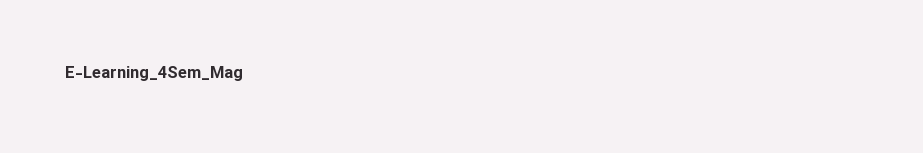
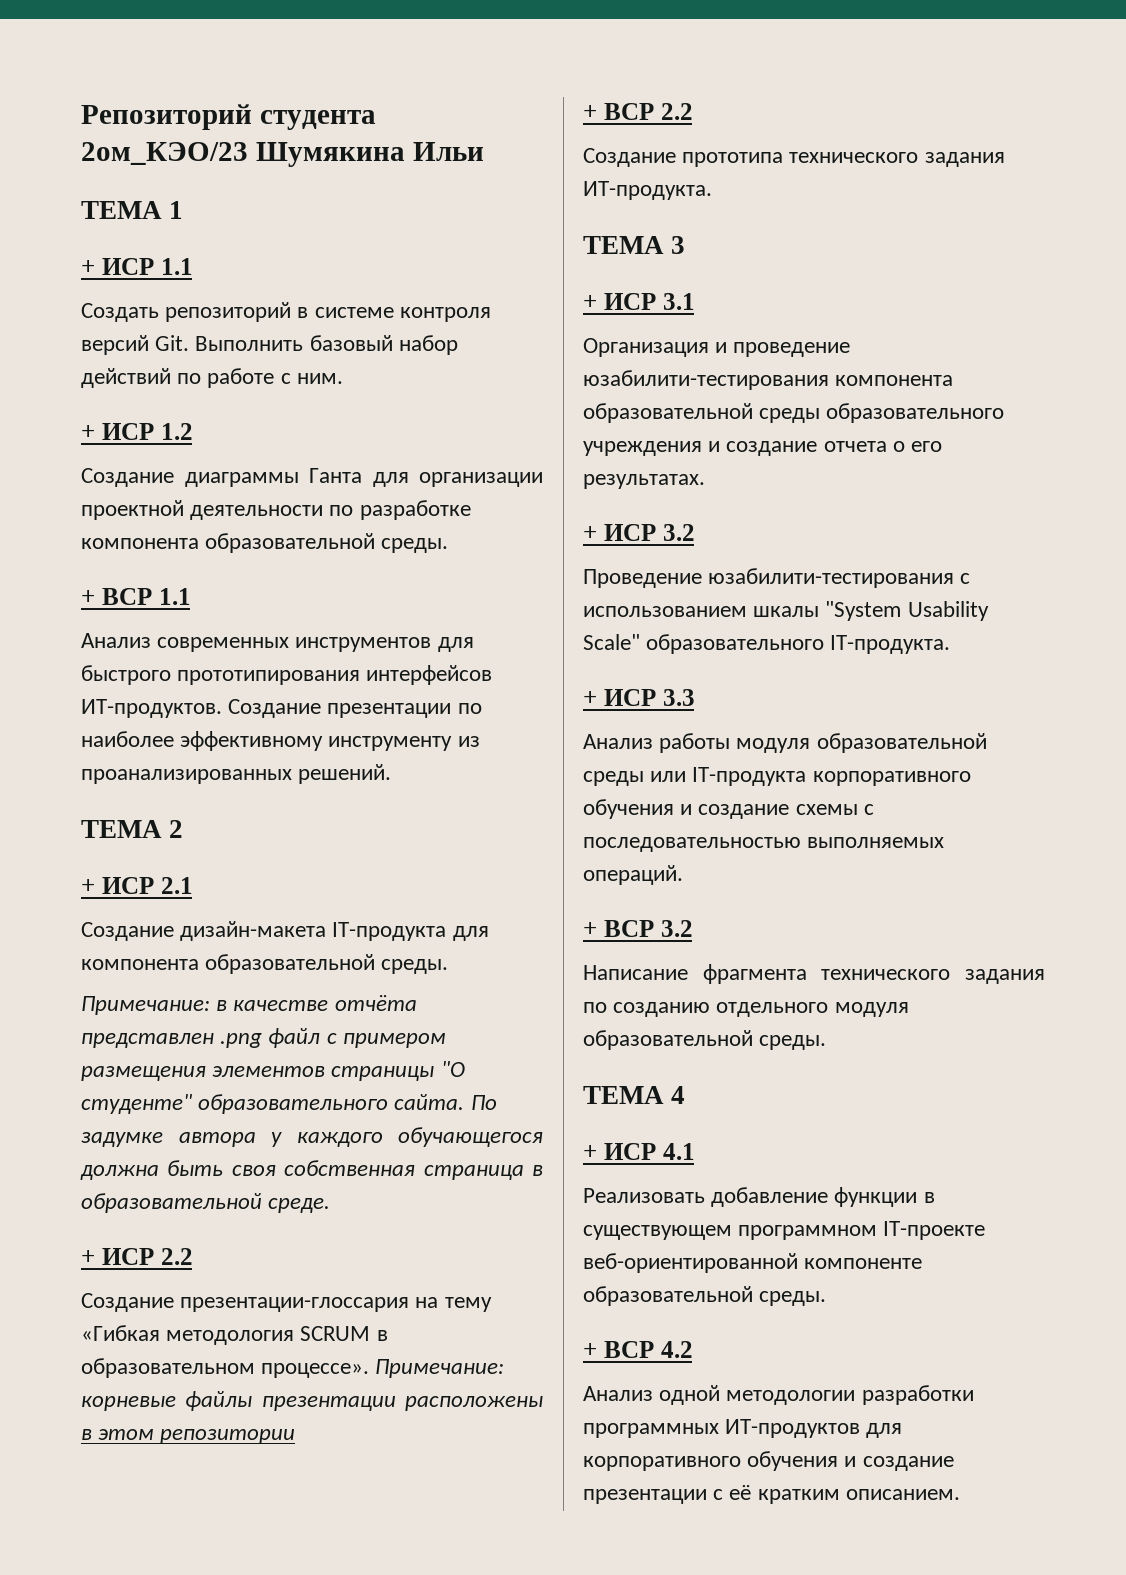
- E-Learning_4Sem_Mag
+ Репозиторий студента 2ом_КЭО/23 Шумякина Ильи
+ ТЕМА 1
+ + ИСР 1.1
+ Создать репозиторий в системе контроля версий Git. Выполнить базовый набор действий по работе с ним.
+ + ИСР 1.2
+ Создание диаграммы Ганта для организации проектной деятельности по разработке компонента образовательной среды.
+ + ВСР 1.1
+ Анализ современных инструментов для быстрого прототипирования интерфейсов ИТ-продуктов. Создание презентации по наиболее эффективному инструменту из проанализированных решений.
+ ТЕМА 2
+ + ИСР 2.1
+ Создание дизайн-макета IT-продукта для компонента образовательной среды.
+ Примечание: в качестве отчёта представлен .png файл с примером размещения элементов страницы "О студенте" образовательного сайта. По задумке автора у каждого обучающегося должна быть своя собственная страница в образовательной среде.
+ + ИСР 2.2
+ Создание презентации-глоссария на тему «Гибкая методология SCRUM в образовательном процессе». Примечание: корневые файлы презентации расположены в этом репозитории
+ + ВСР 2.2
+ Создание прототипа технического задания ИТ-продукта.
+ ТЕМА 3
+ + ИСР 3.1
+ Организация и проведение юзабилити-тестирования компонента образовательной среды образовательного учреждения и создание отчета о его результатах.
+ + ИСР 3.2
+ Проведение юзабилити-тестирования с использованием шкалы "System Usability Scale" образовательного IT-продукта.
+ + ИСР 3.3
+ Анализ работы модуля образовательной среды или IT-продукта корпоративного обучения и создание схемы с последовательностью выполняемых операций.
+ + ВСР 3.2
+ Написание фрагмента технического задания по созданию отдельного модуля образовательной среды.
+ ТЕМА 4
+ + ИСР 4.1
+ Реализовать добавление функции в существующем программном IT-проекте веб-ориентированной компоненте образовательной среды.
+ + ВСР 4.2
+ Анализ одной методологии разработки программных ИТ-продуктов для корпоративного обучения и создание презентации с её кратким описанием.

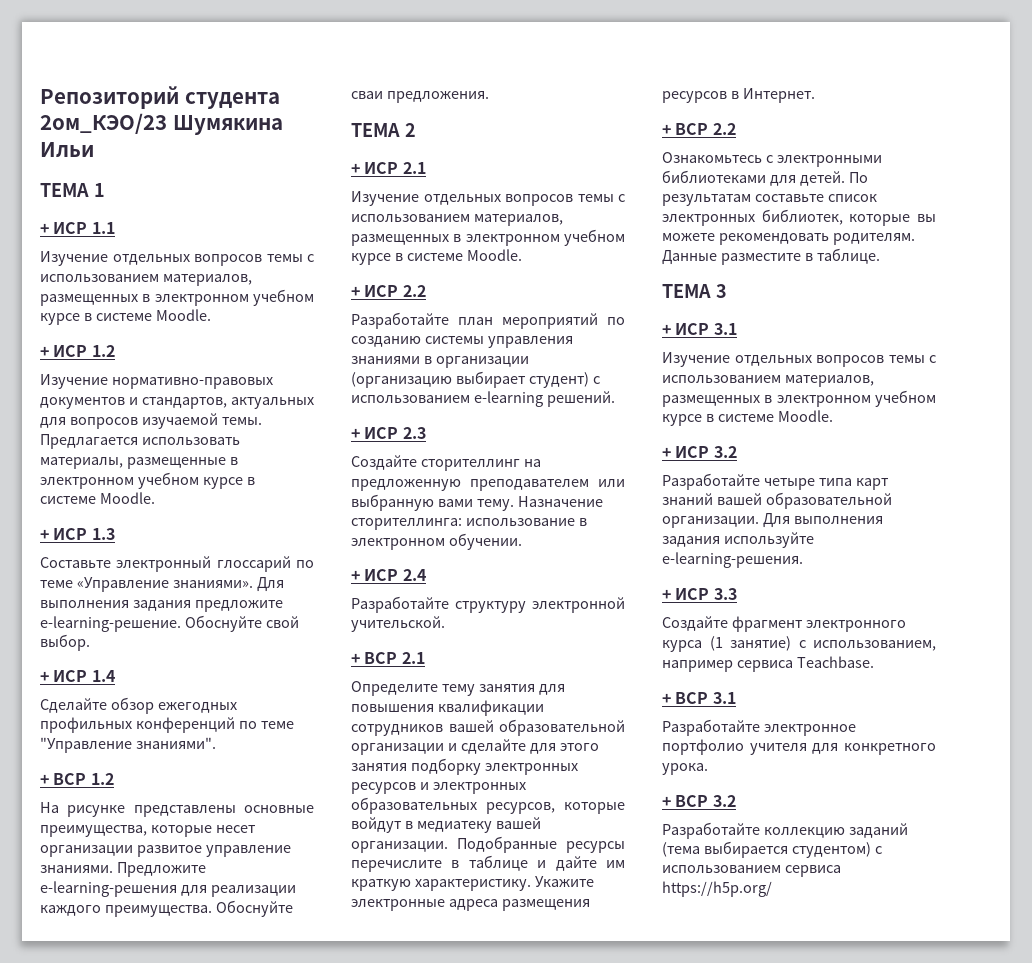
  + ИСР 1.1
- Создать репозиторий в системе контроля версий Git. Выполнить базовый набор действий по работе с ним.
+ Изучение отдельных вопросов темы с использованием материалов, размещенных в электронном учебном курсе в системе Moodle.
  + ИСР 1.2
- Создание диаграммы Ганта для организации проектной деятельности по разработке компонента образовательной среды.
- + ВСР 1.1
- Анализ современных инструментов для быстрого прототипирования интерфейсов ИТ-продуктов. Создание презентации по наиболее эффективному инструменту из проанализированных решений.
+ Изучение нормативно-правовых документов и стандартов, актуальных для вопросов изучаемой темы. Предлагается использовать материалы, размещенные в электронном учебном курсе в системе Moodle.
+ + ИСР 1.3
+ Составьте электронный глоссарий по теме «Управление знаниями». Для выполнения задания предложите e-learning-решение. Обоснуйте свой выбор.
+ + ИСР 1.4
+ Сделайте обзор ежегодных профильных конференций по теме "Управление знаниями".
+ + ВСР 1.2
+ На рисунке представлены основные преимущества, которые несет организации развитое управление знаниями. Предложите e-learning-решения для реализации каждого преимущества. Обоснуйте сваи предложения.
  + ИСР 2.1
- Создание дизайн-макета IT-продукта для компонента образовательной среды.
- Примечание: в качестве отчёта представлен .png файл с примером размещения элементов страницы "О студенте" образовательного сайта. По задумке автора у каждого обучающегося должна быть своя собственная страница в образовательной среде.
+ Изучение отдельных вопросов темы с использованием материалов, размещенных в электронном учебном курсе в системе Moodle.
  + ИСР 2.2
- Создание презентации-глоссария на тему «Гибкая методология SCRUM в образовательном процессе». Примечание: корневые файлы презентации расположены в этом репозитории
+ Разработайте план мероприятий по созданию системы управления знаниями в организации (организацию выбирает студент) с использованием e-learning решений.
+ + ИСР 2.3
+ Создайте сторителлинг на предложенную преподавателем или выбранную вами тему. Назначение сторителлинга: использование в электронном обучении.
+ + ИСР 2.4
+ Разработайте структуру электронной учительской.
+ + ВСР 2.1
+ Определите тему занятия для повышения квалификации сотрудников вашей образовательной организации и сделайте для этого занятия подборку электронных ресурсов и электронных образовательных ресурсов, которые войдут в медиатеку вашей организации. Подобранные ресурсы перечислите в таблице и дайте им краткую характеристику. Укажите электронные адреса размещения ресурсов в Интернет.
  + ВСР 2.2
- Создание прототипа технического задания ИТ-продукта.
+ Ознакомьтесь с электронными библиотеками для детей. По результатам составьте список электронных библиотек, которые вы можете рекомендовать родителям. Данные разместите в таблице.
  + ИСР 3.1
- Организация и проведение юзабилити-тестирования компонента образовательной среды образовательного учреждения и создание отчета о его результатах.
+ Изучение отдельных вопросов темы с использованием материалов, размещенных в электронном учебном курсе в системе Moodle.
  + ИСР 3.2
- Проведение юзабилити-тестирования с использованием шкалы "System Usability Scale" образовательного IT-продукта.
+ Разработайте четыре типа карт знаний вашей образовательной организации. Для выполнения задания используйте e-learning-решения.
  + ИСР 3.3
- Анализ работы модуля образовательной среды или IT-продукта корпоративного обучения и создание схемы с последовательностью выполняемых операций.
+ Создайте фрагмент электронного курса (1 занятие) с использованием, например сервиса Teachbase.
+ + ВСР 3.1
+ Разработайте электронное портфолио учителя для конкретного урока.
  + ВСР 3.2
- Написание фрагмента технического задания по созданию отдельного модуля образовательной среды.
- ТЕМА 4
- + ИСР 4.1
- Реализовать добавление функции в существующем программном IT-проекте веб-ориентированной компоненте образовательной среды.
- + ВСР 4.2
- Анализ одной методологии разработки программных ИТ-продуктов для корпоративного обучения и создание презентации с её кратким описанием.
+ Разработайте коллекцию заданий (тема выбирается студентом) с использованием сервиса https://h5p.org/

